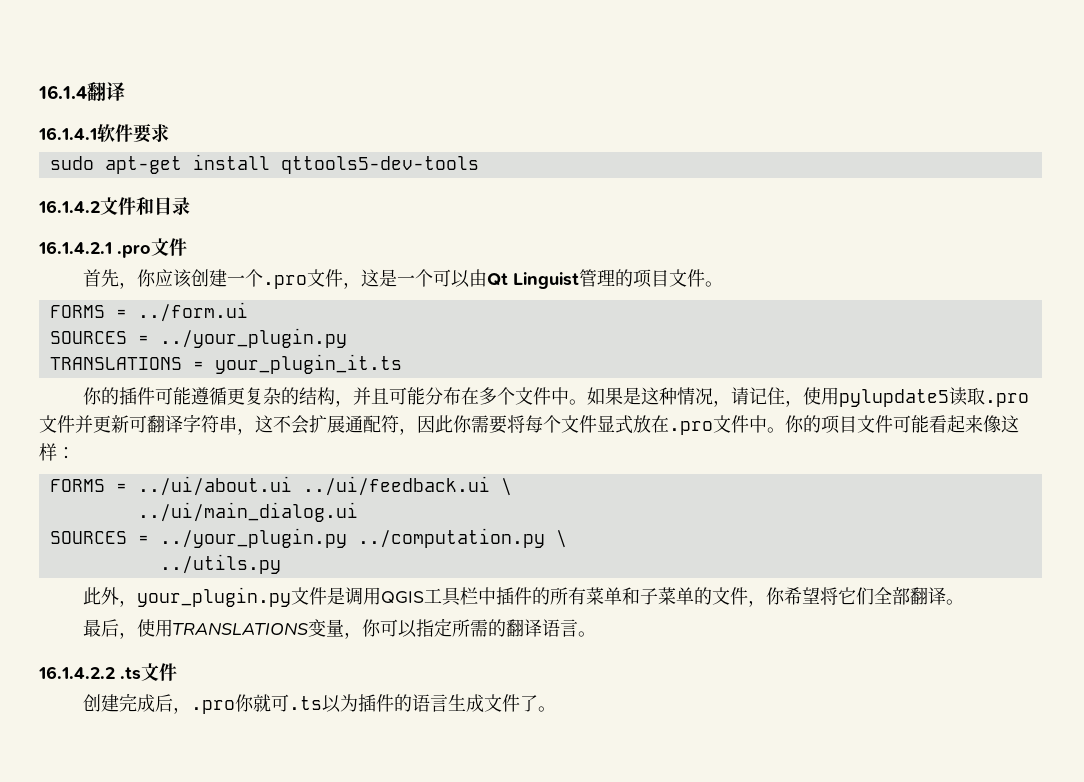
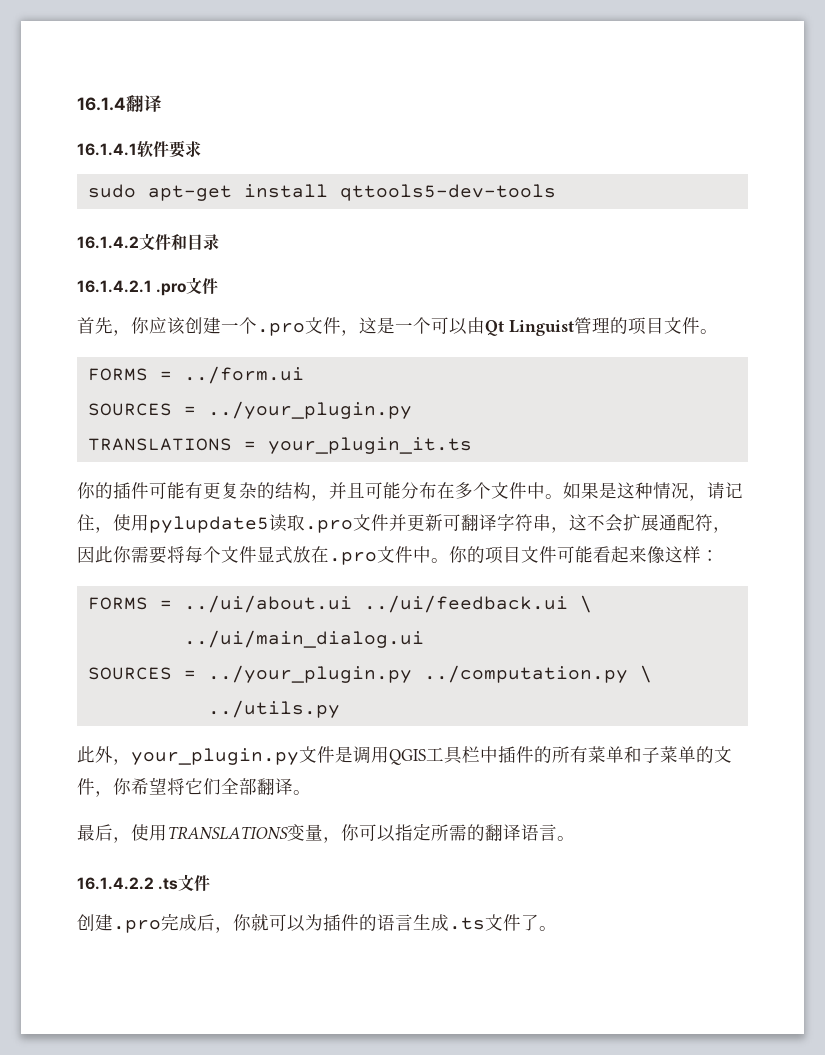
- 你的插件可能遵循更复杂的结构，并且可能分布在多个文件中。
+ 你的插件可能有更复杂的结构，并且可能分布在多个文件中。
- 创建完成后，.pro你就可.ts以为插件的语言生成文件了。
+ 创建.pro完成后，你就可以为插件的语言生成.ts文件了。

